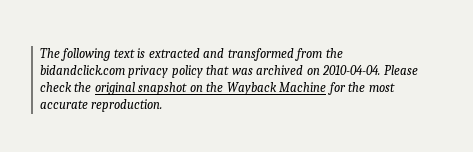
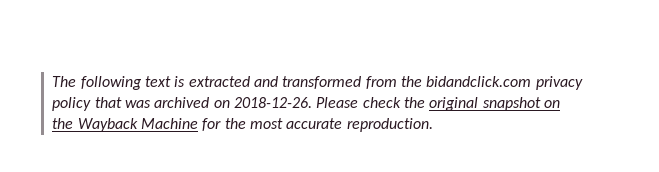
- The following text is extracted and transformed from the bidandclick.com privacy policy that was archived on 2010-04-04.
+ The following text is extracted and transformed from the bidandclick.com privacy policy that was archived on 2018-12-26.

